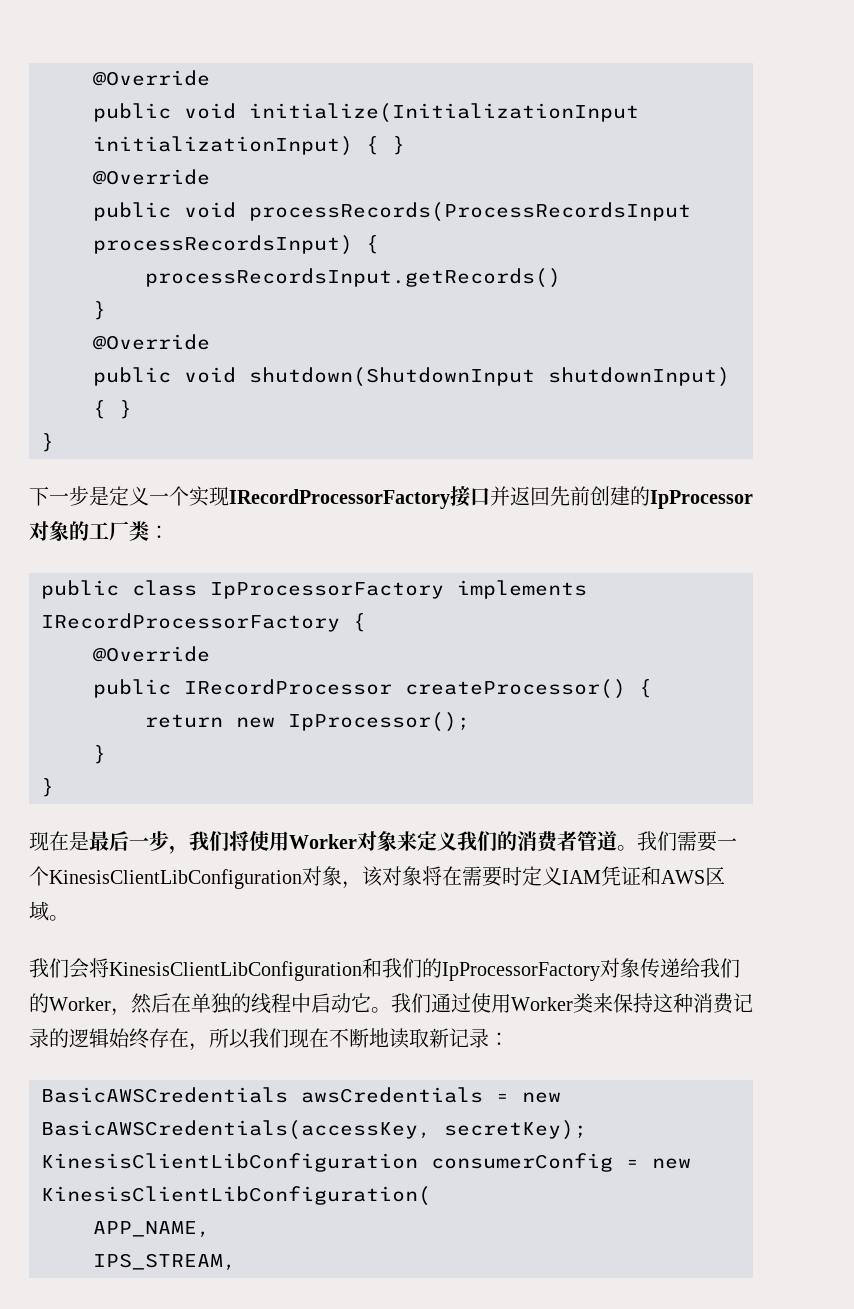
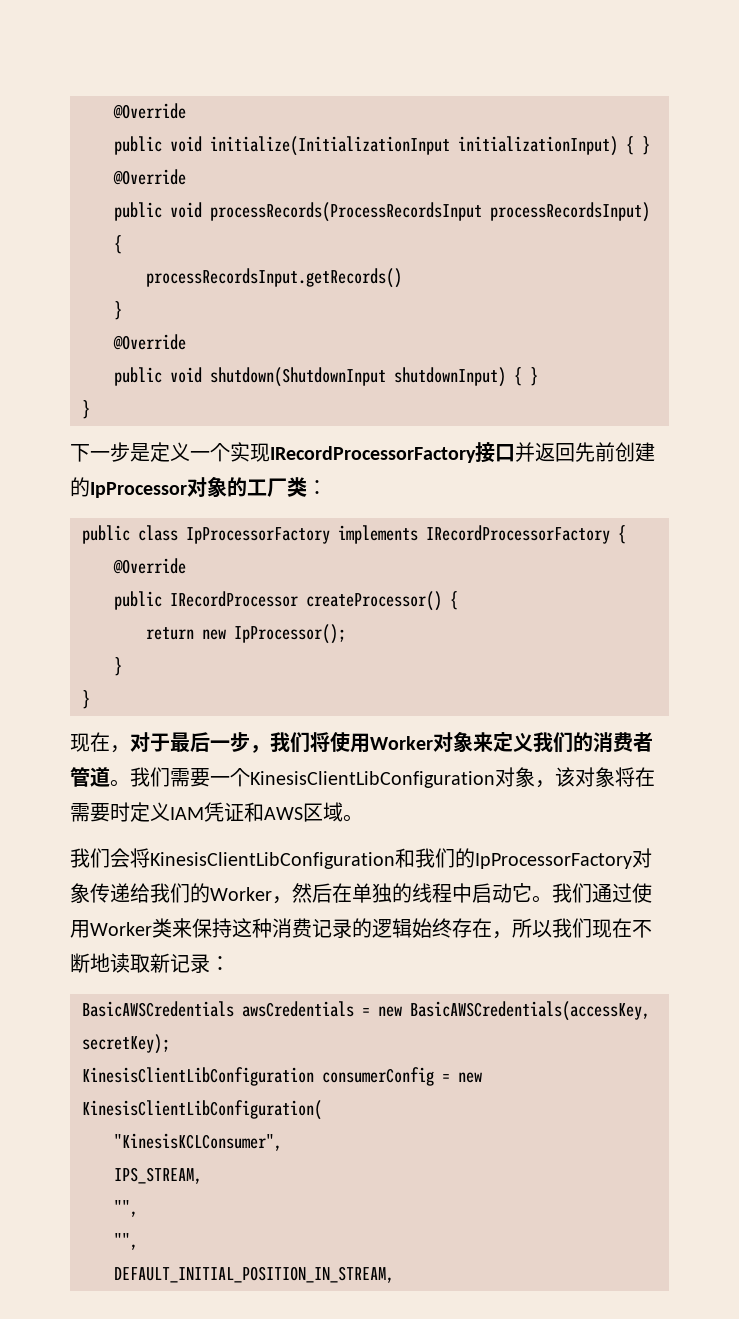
- 现在是最后一步，我们将使用Worker对象来定义我们的消费者管道。
+ 现在，对于最后一步，我们将使用Worker对象来定义我们的消费者管道。
- APP_NAME,
+ "KinesisKCLConsumer",
  IPS_STREAM,
+ "",
+ "",
+ DEFAULT_INITIAL_POSITION_IN_STREAM,

